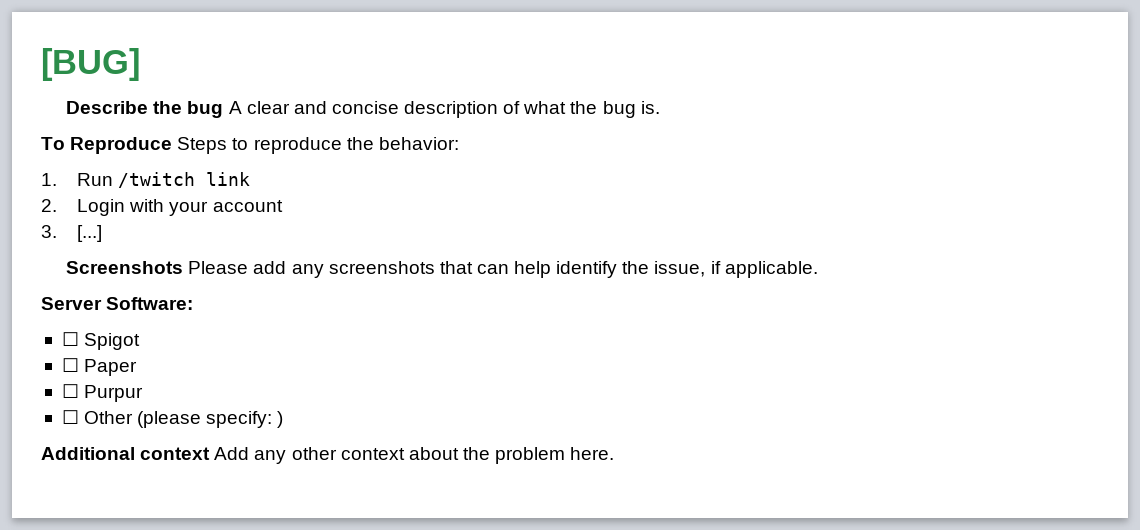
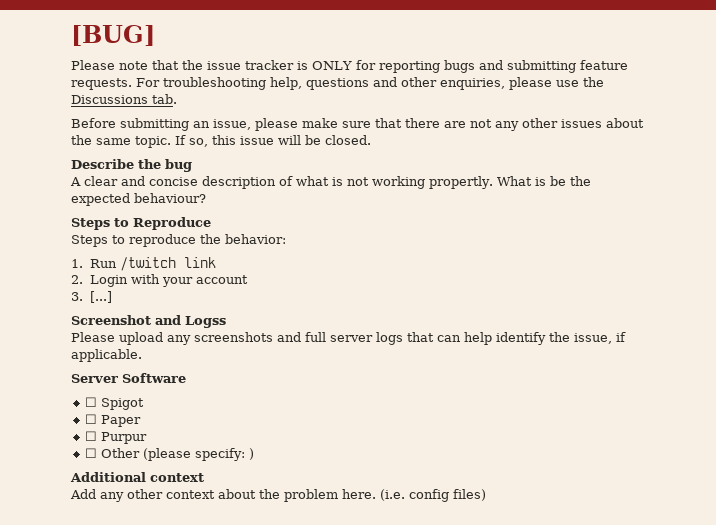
+ Please note that the issue tracker is ONLY for reporting bugs and submitting feature requests. For troubleshooting help, questions and other enquiries, please use the Discussions tab.
+ Before submitting an issue, please make sure that there are not any other issues about the same topic. If so, this issue will be closed.
- Describe the bug A clear and concise description of what the bug is.
- To Reproduce Steps to reproduce the behavior:
+ Describe the bug
+ A clear and concise description of what is not working propertly. What is be the expected behaviour?
+ Steps to Reproduce
+ Steps to reproduce the behavior:
- Screenshots Please add any screenshots that can help identify the issue, if applicable.
+ Screenshot and Logss
+ Please upload any screenshots and full server logs that can help identify the issue, if applicable.
- Server Software:
+ Server Software
- Additional context Add any other context about the problem here.
+ Additional context
+ Add any other context about the problem here.
+ (i.e. config files)

